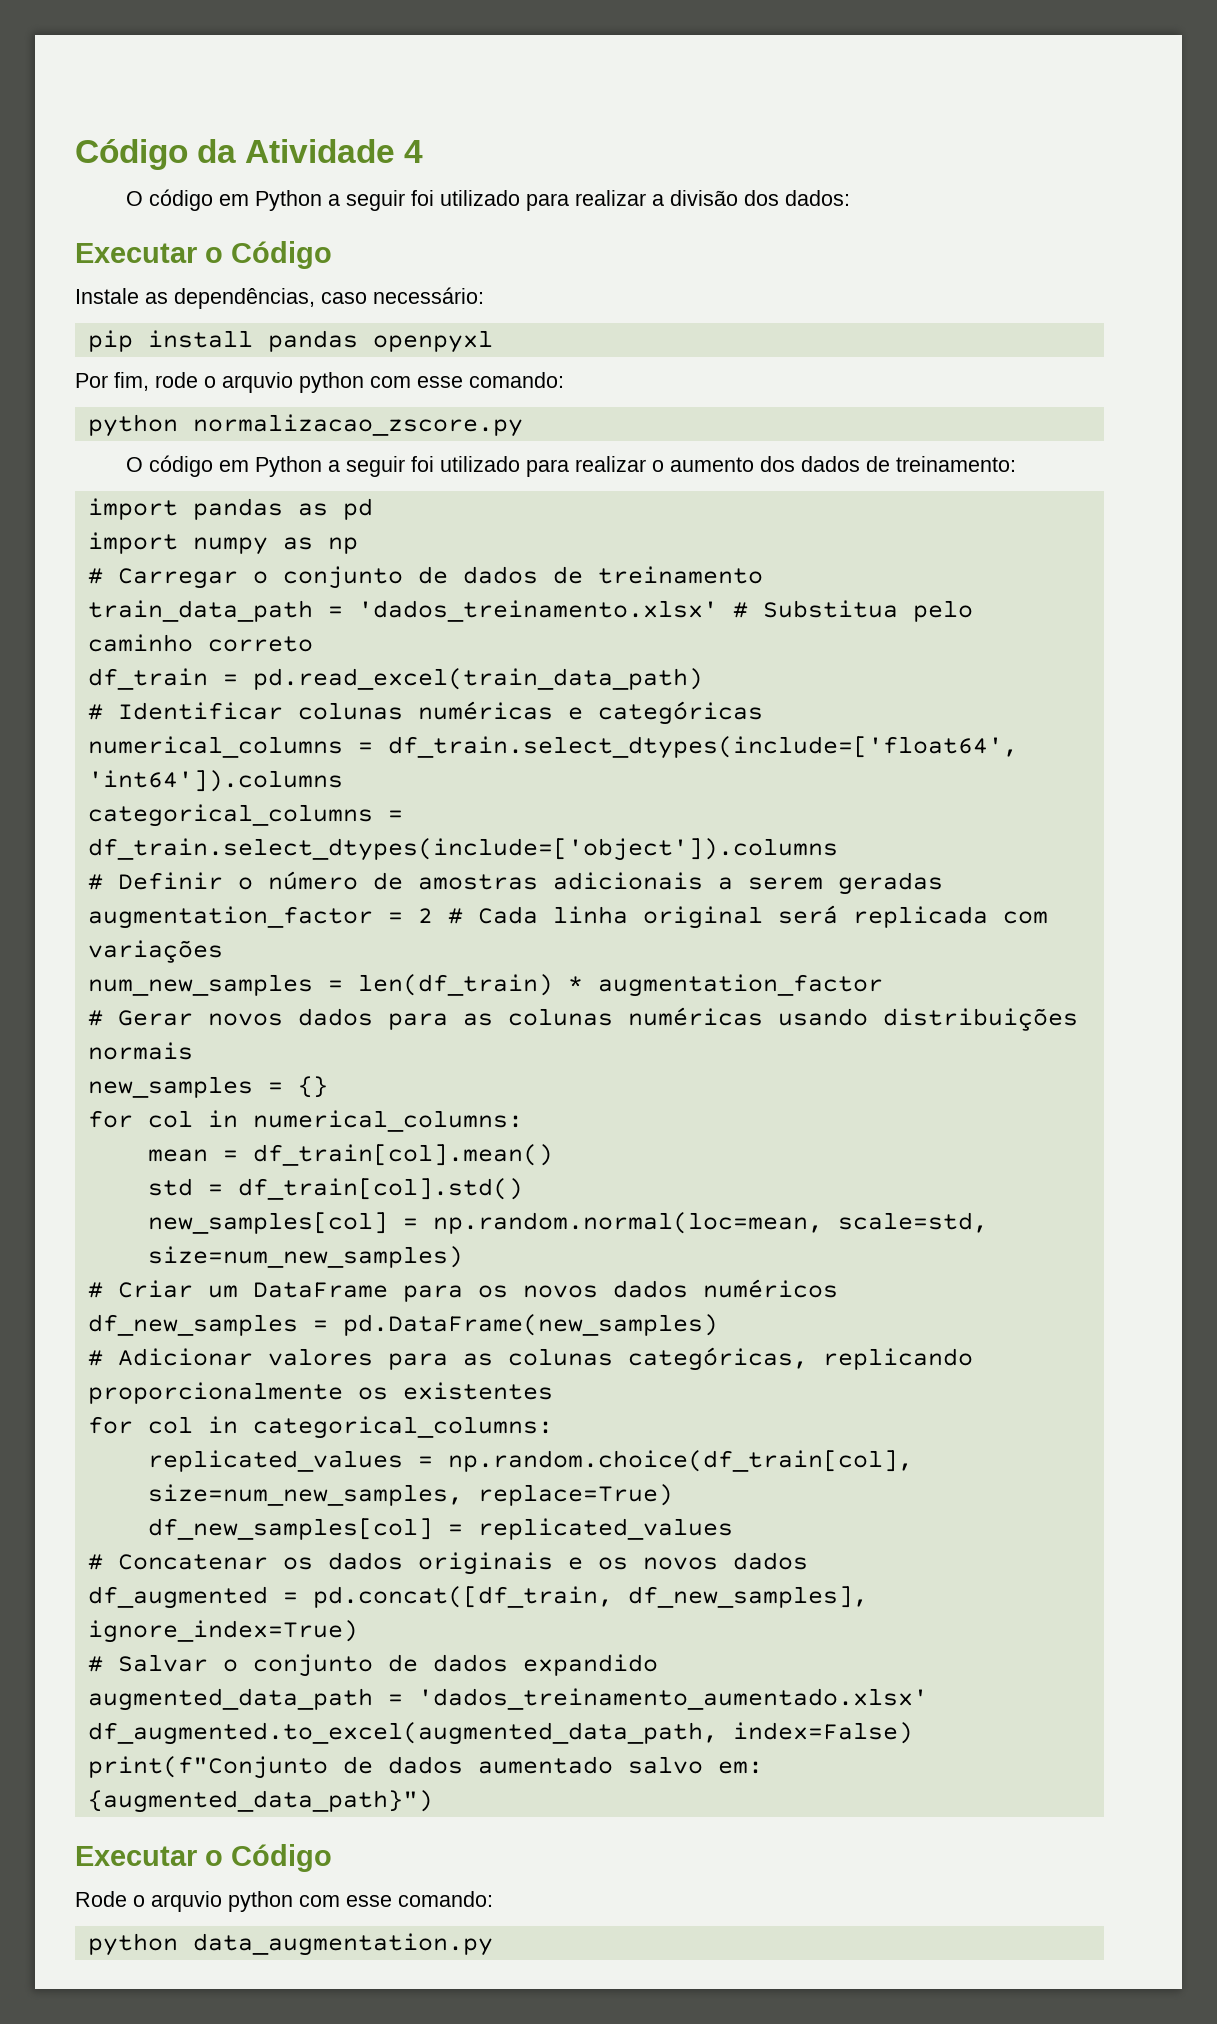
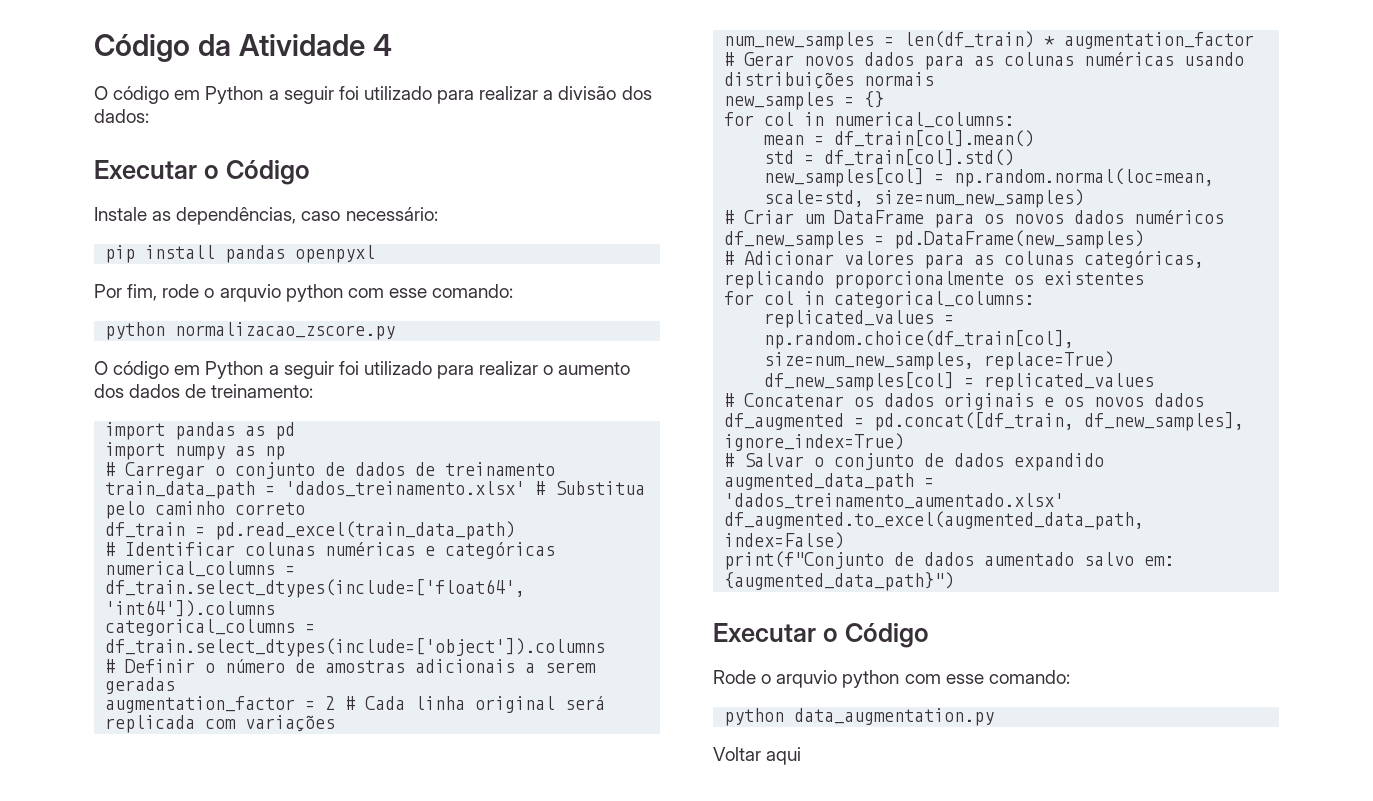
+ Voltar aqui

